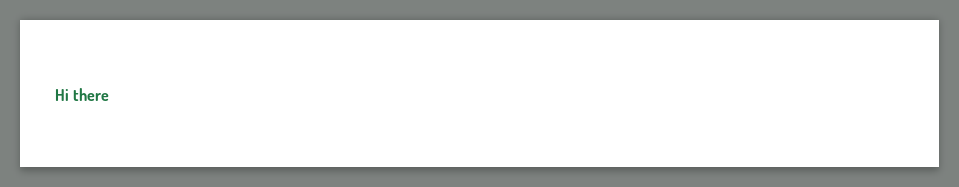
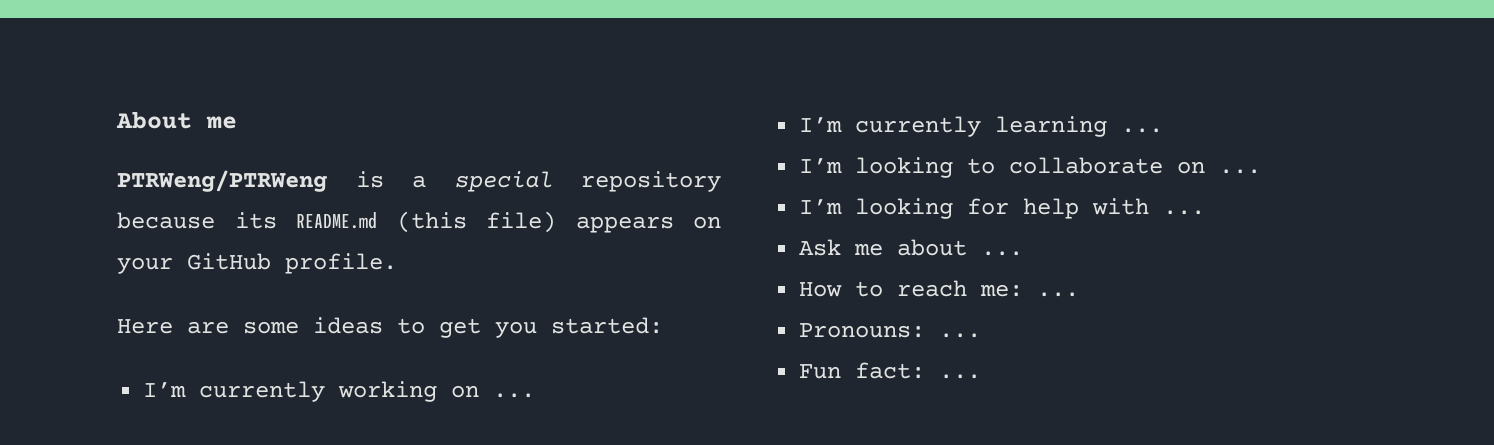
- Hi there
+ About me
+ PTRWeng/PTRWeng is a special repository because its README.md (this file) appears on your GitHub profile.
+ Here are some ideas to get you started:
+ I’m currently working on ...
+ I’m currently learning ...
+ I’m looking to collaborate on ...
+ I’m looking for help with ...
+ Ask me about ...
+ How to reach me: ...
+ Pronouns: ...
+ Fun fact: ...

